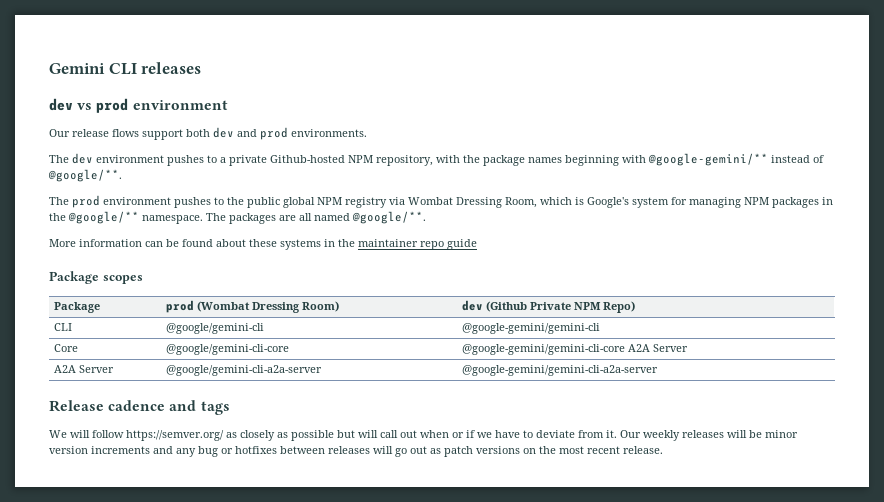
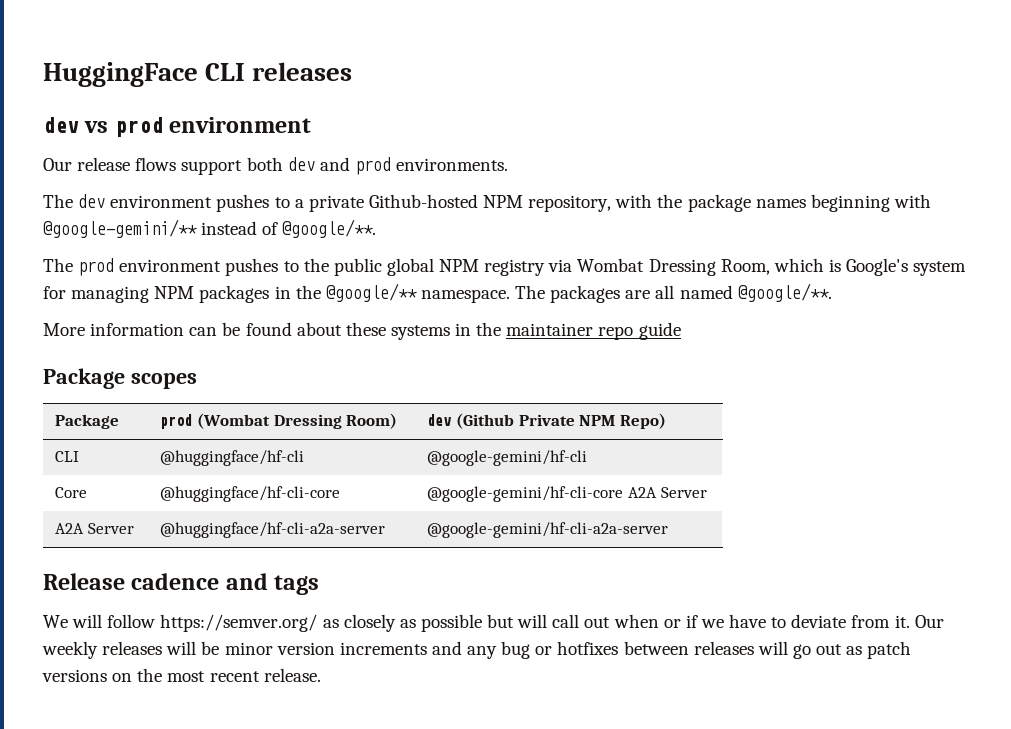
- Gemini CLI releases
+ HuggingFace CLI releases
- CLI | @google/gemini-cli | @google-gemini/gemini-cli
+ CLI | @huggingface/hf-cli | @google-gemini/hf-cli
- Core | @google/gemini-cli-core | @google-gemini/gemini-cli-core A2A Server
+ Core | @huggingface/hf-cli-core | @google-gemini/hf-cli-core A2A Server
- A2A Server | @google/gemini-cli-a2a-server | @google-gemini/gemini-cli-a2a-server
+ A2A Server | @huggingface/hf-cli-a2a-server | @google-gemini/hf-cli-a2a-server

